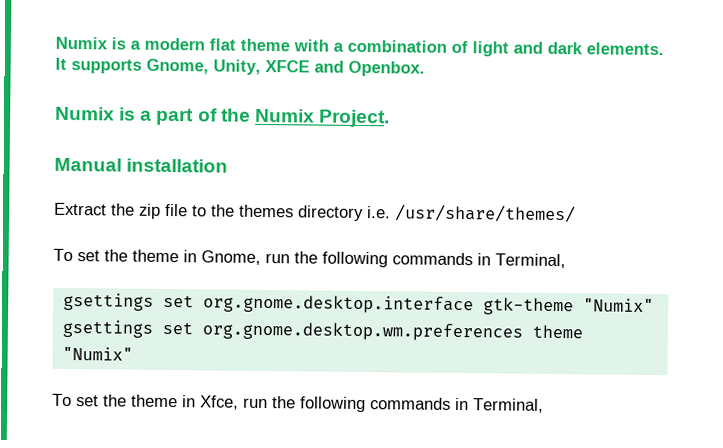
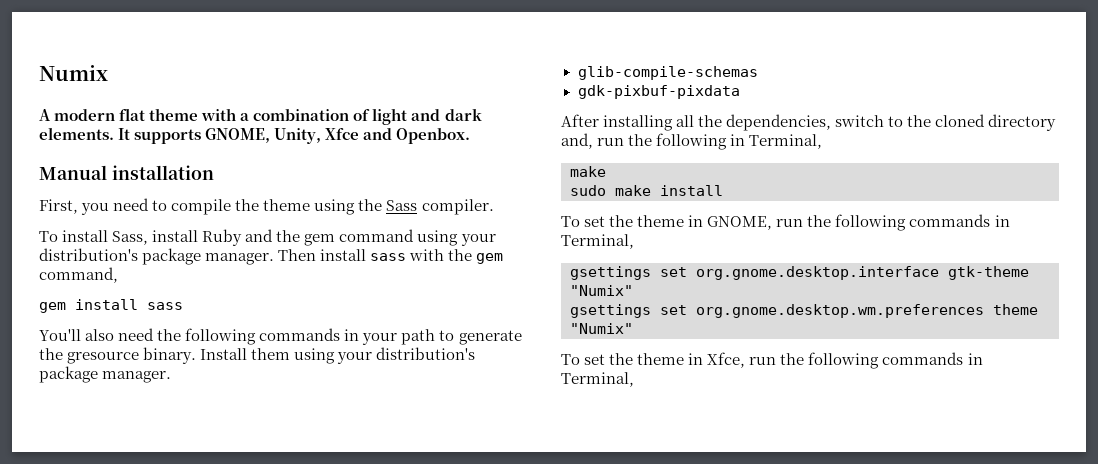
- Numix is a modern flat theme with a combination of light and dark elements.
+ Numix
+ A modern flat theme with a combination of light and dark elements.
- It supports Gnome, Unity, XFCE and Openbox.
+ It supports GNOME, Unity, Xfce and Openbox.
- Numix is a part of the Numix Project.
  Manual installation
- Extract the zip file to the themes directory i.e. /usr/share/themes/
- To set the theme in Gnome, run the following commands in Terminal,
+ First, you need to compile the theme using the Sass compiler.
+ To install Sass, install Ruby and the gem command using your distribution's package manager. Then install sass with the gem command,
+ gem install sass
+ You'll also need the following commands in your path to generate the gresource binary. Install them using your distribution's package manager.
+ glib-compile-schemas
+ gdk-pixbuf-pixdata
+ After installing all the dependencies, switch to the cloned directory and, run the following in Terminal,
+ make
+ sudo make install
+ To set the theme in GNOME, run the following commands in Terminal,

